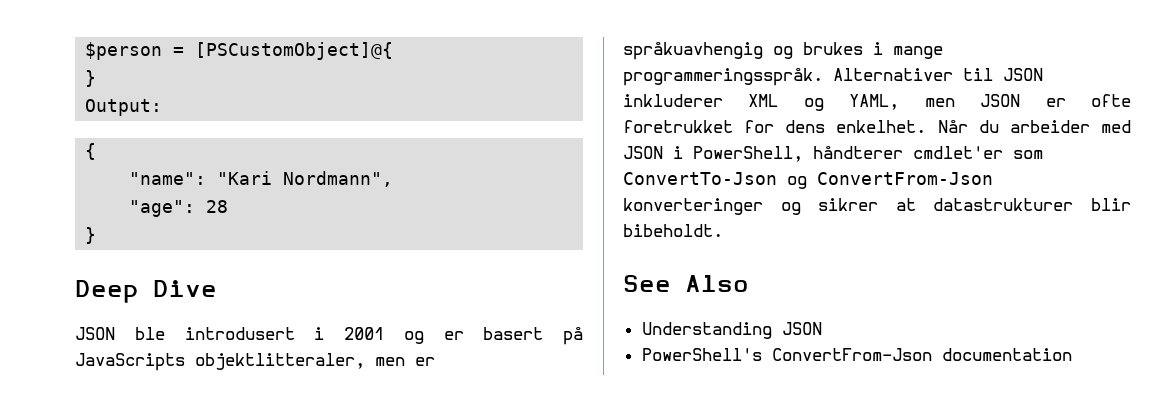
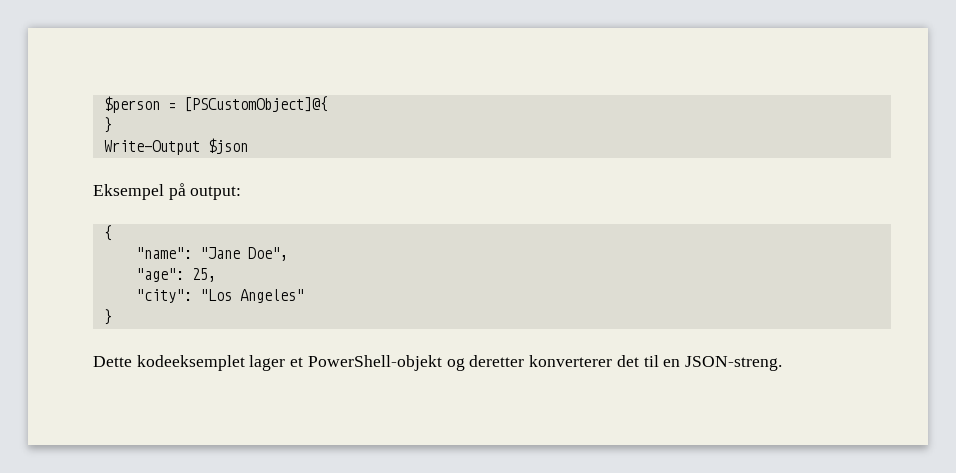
- Output:
+ Write-Output $json
+ Eksempel på output:
- "name": "Kari Nordmann",
+ "name": "Jane Doe",
- "age": 28
+ "age": 25,
+ "city": "Los Angeles"
  }
- Deep Dive
- JSON ble introdusert i 2001 og er basert på JavaScripts objektlitteraler, men er språkuavhengig og brukes i mange programmeringsspråk. Alternativer til JSON inkluderer XML og YAML, men JSON er ofte foretrukket for dens enkelhet. Når du arbeider med JSON i PowerShell, håndterer cmdlet'er som ConvertTo-Json og ConvertFrom-Json konverteringer og sikrer at datastrukturer blir bibeholdt.
- See Also
- Understanding JSON
- PowerShell's ConvertFrom-Json documentation
+ Dette kodeeksemplet lager et PowerShell-objekt og deretter konverterer det til en JSON-streng.

